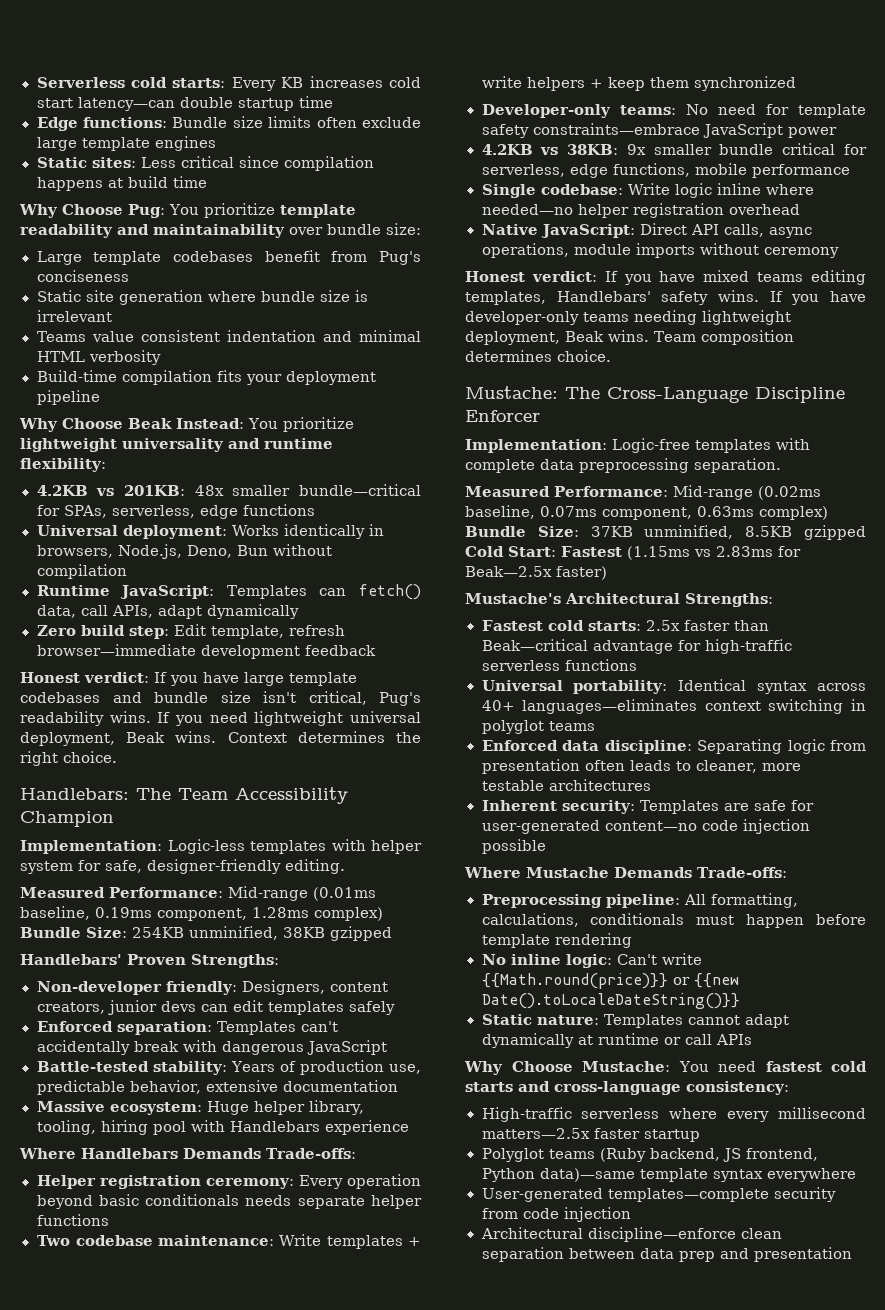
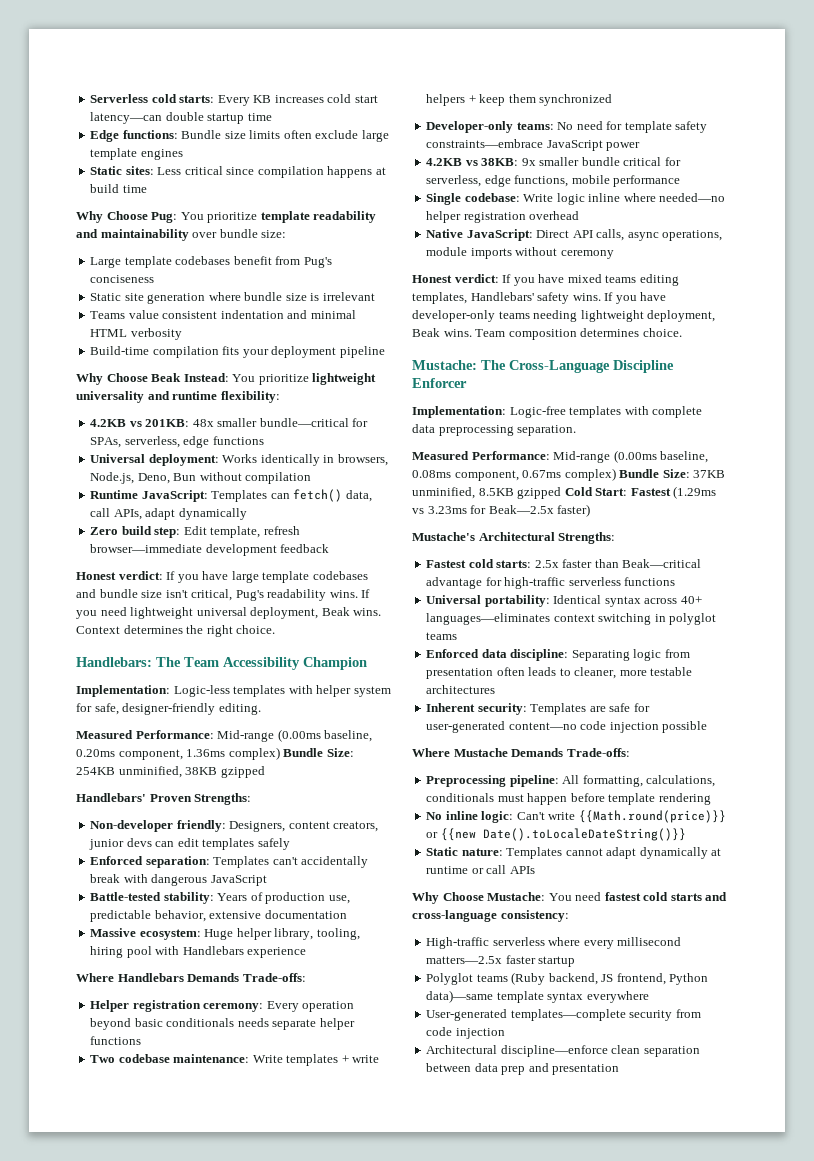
- Measured Performance: Mid-range (0.01ms baseline, 0.19ms component, 1.28ms complex) Bundle Size: 254KB unminified, 38KB gzipped
+ Measured Performance: Mid-range (0.00ms baseline, 0.20ms component, 1.36ms complex) Bundle Size: 254KB unminified, 38KB gzipped
- Measured Performance: Mid-range (0.02ms baseline, 0.07ms component, 0.63ms complex) Bundle Size: 37KB unminified, 8.5KB gzipped Cold Start: Fastest (1.15ms vs 2.83ms for Beak—2.5x faster)
+ Measured Performance: Mid-range (0.00ms baseline, 0.08ms component, 0.67ms complex) Bundle Size: 37KB unminified, 8.5KB gzipped Cold Start: Fastest (1.29ms vs 3.23ms for Beak—2.5x faster)

